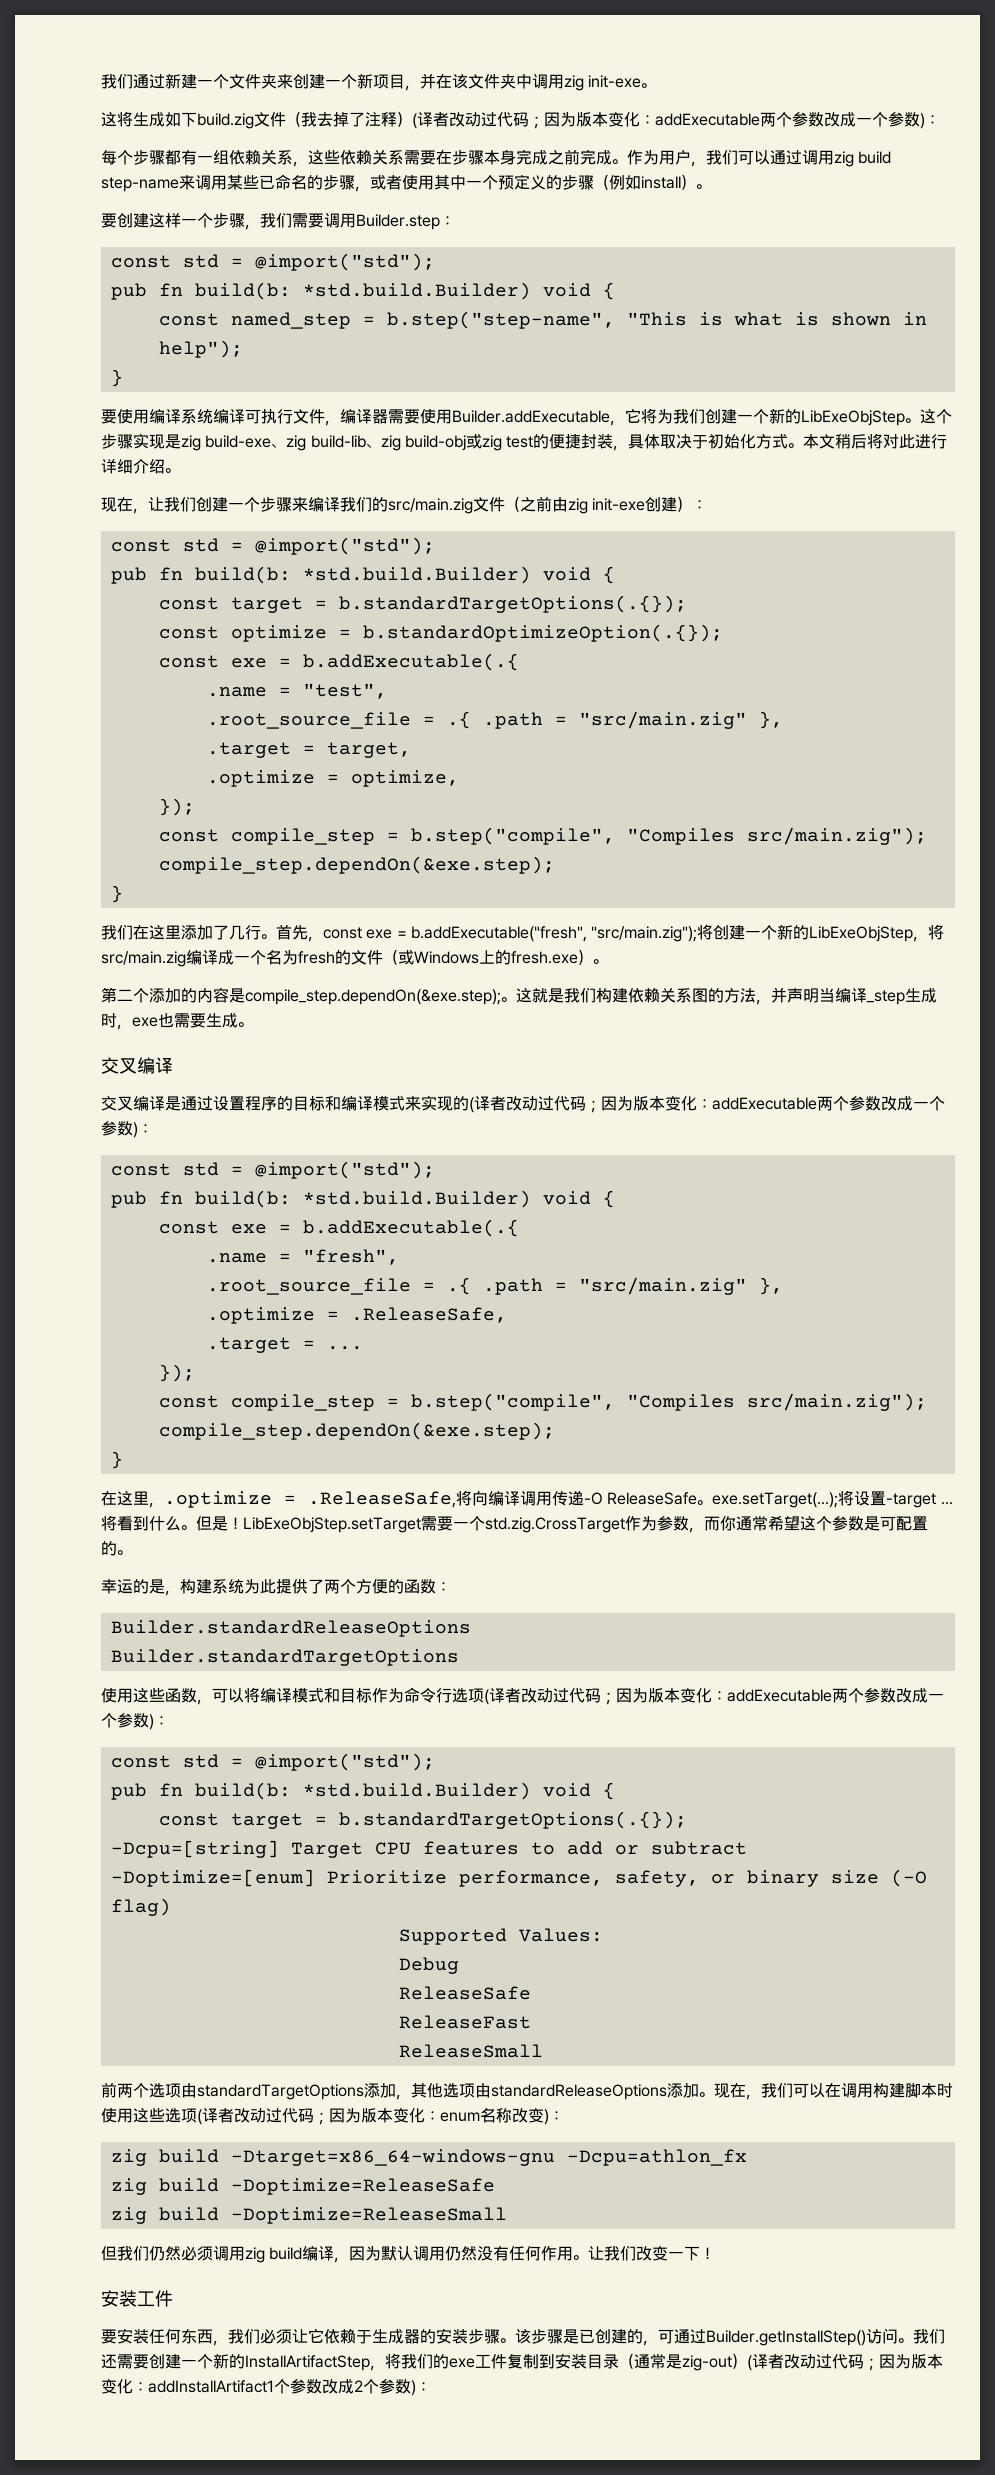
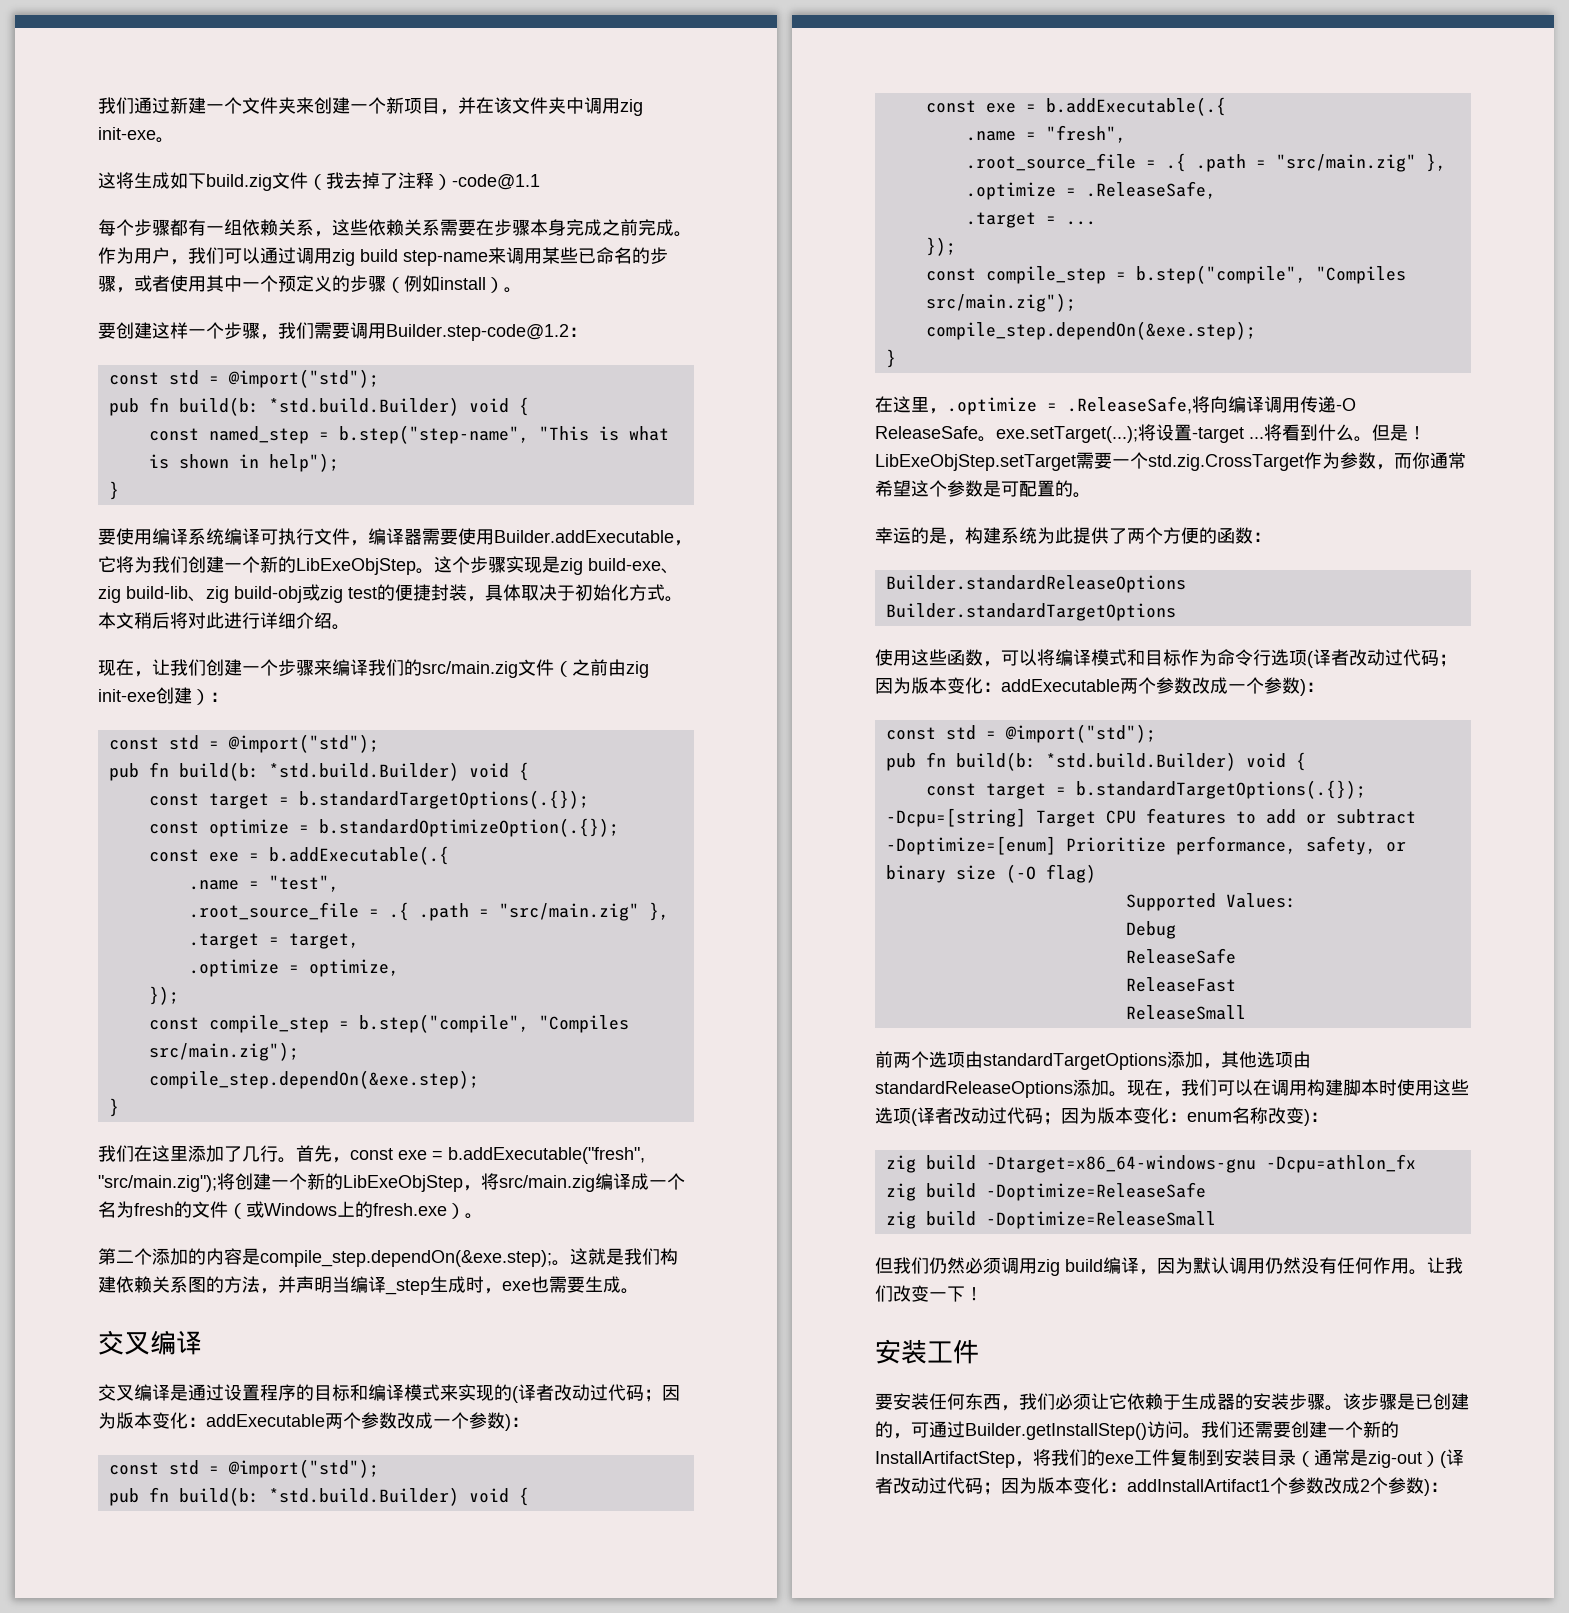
- 这将生成如下build.zig文件（我去掉了注释）(译者改动过代码；因为版本变化：addExecutable两个参数改成一个参数)：
+ 这将生成如下build.zig文件（我去掉了注释）-code@1.1
- 要创建这样一个步骤，我们需要调用Builder.step：
+ 要创建这样一个步骤，我们需要调用Builder.step-code@1.2：

